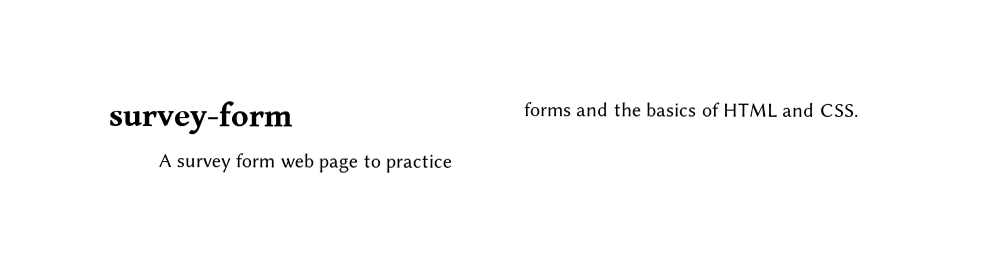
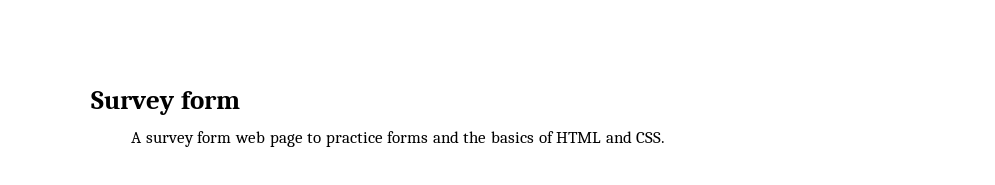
- survey-form
+ Survey form

